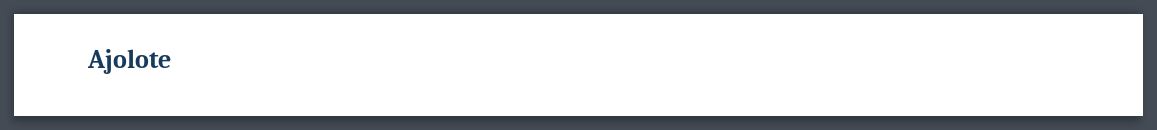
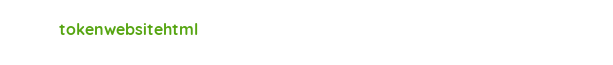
- Ajolote
+ tokenwebsitehtml

